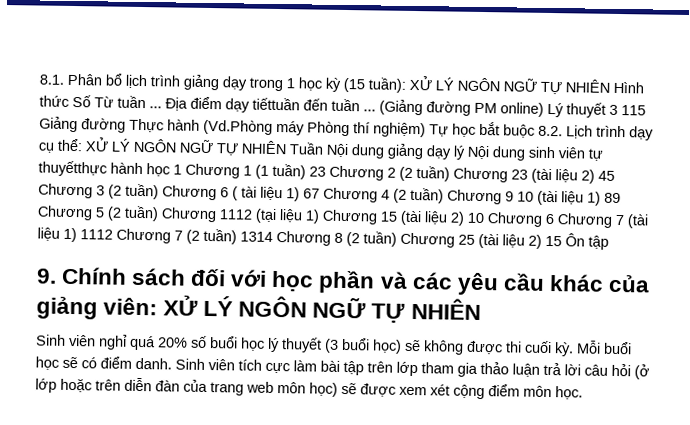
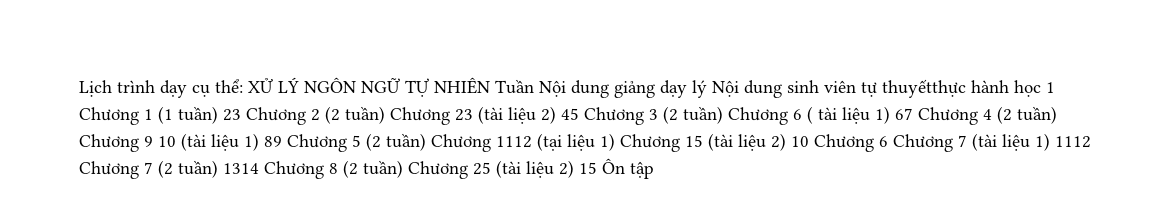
- 8.1. Phân bổ lịch trình giảng dạy trong 1 học kỳ (15 tuần): XỬ LÝ NGÔN NGỮ TỰ NHIÊN Hình thức Số Từ tuần ... Địa điểm dạy tiếttuần đến tuần ... (Giảng đường PM online) Lý thuyết 3 115 Giảng đường Thực hành (Vd.Phòng máy Phòng thí nghiệm) Tự học bắt buộc 8.2. Lịch trình dạy cụ thể:
+ Lịch trình dạy cụ thể:
- 9. Chính sách đối với học phần và các yêu cầu khác của giảng viên: XỬ LÝ NGÔN NGỮ TỰ NHIÊN
- Sinh viên nghỉ quá 20% số buổi học lý thuyết (3 buổi học) sẽ không được thi cuối kỳ. Mỗi buổi học sẽ có điểm danh. Sinh viên tích cực làm bài tập trên lớp tham gia thảo luận trả lời câu hỏi (ở lớp hoặc trên diễn đàn của trang web môn học) sẽ được xem xét cộng điểm môn học.

